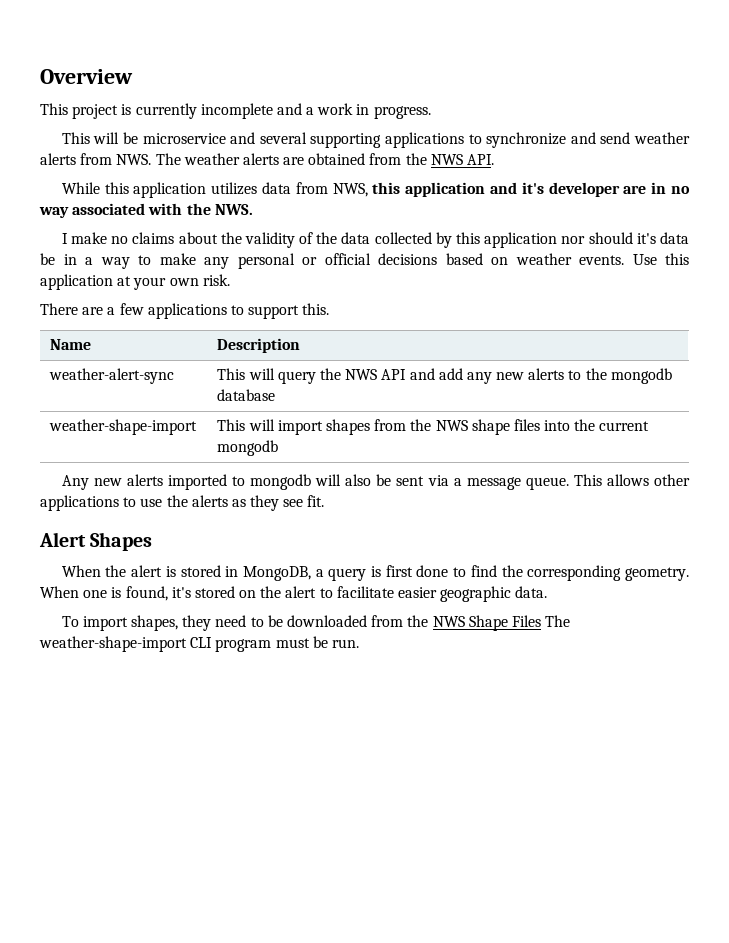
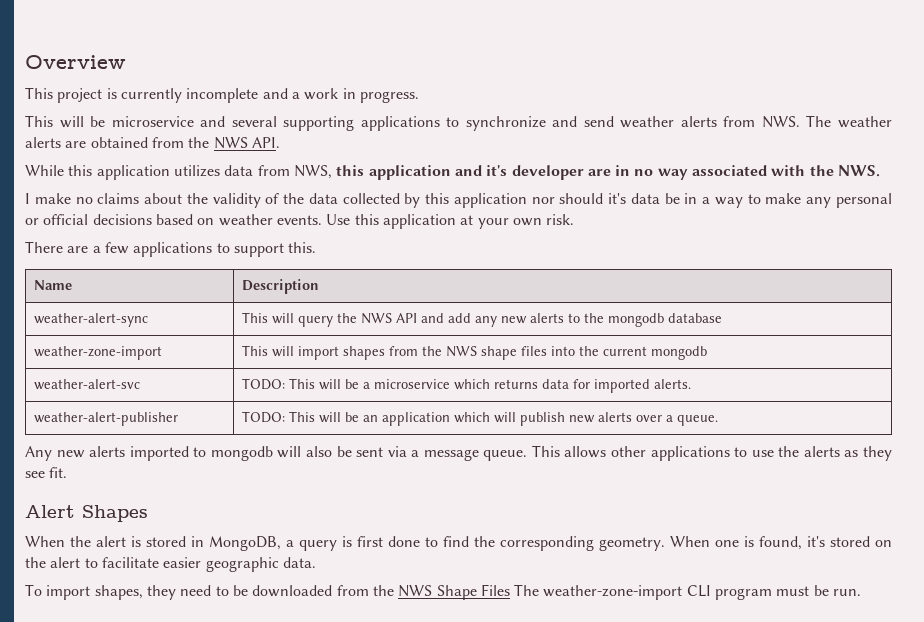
- weather-shape-import | This will import shapes from the NWS shape files into the current mongodb
+ weather-zone-import | This will import shapes from the NWS shape files into the current mongodb
+ weather-alert-svc | TODO: This will be a microservice which returns data for imported alerts.
+ weather-alert-publisher | TODO: This will be an application which will publish new alerts over a queue.
- To import shapes, they need to be downloaded from the NWS Shape Files The weather-shape-import CLI program must be run.
+ To import shapes, they need to be downloaded from the NWS Shape Files The weather-zone-import CLI program must be run.

